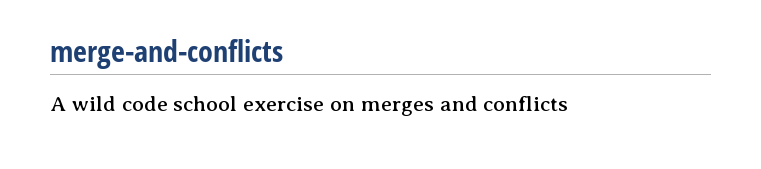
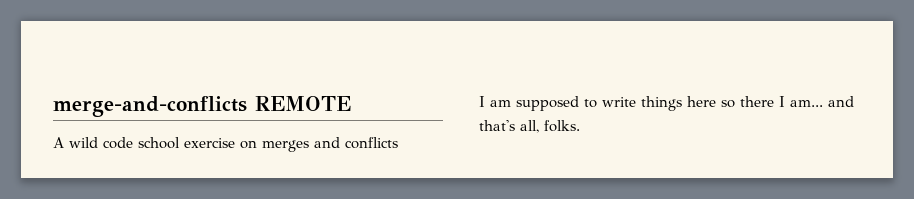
- merge-and-conflicts
+ merge-and-conflicts REMOTE
+ I am supposed to write things here so there I am... and that's all, folks.

